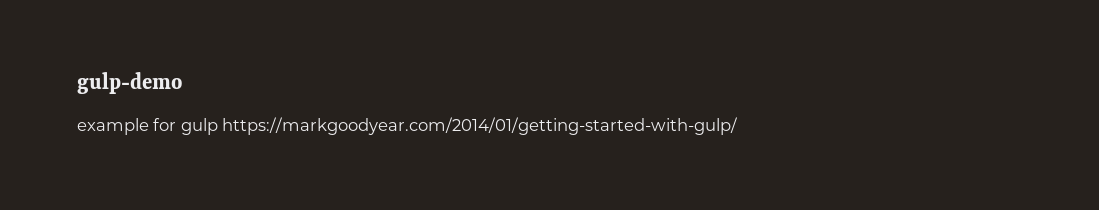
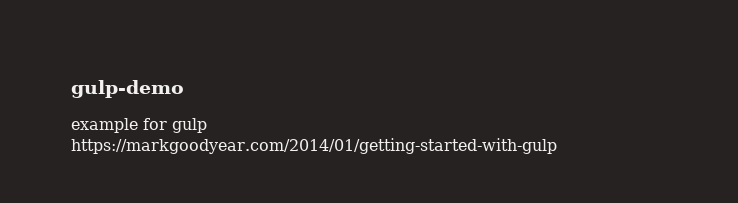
- example for gulp https://markgoodyear.com/2014/01/getting-started-with-gulp/
+ example for gulp https://markgoodyear.com/2014/01/getting-started-with-gulp

